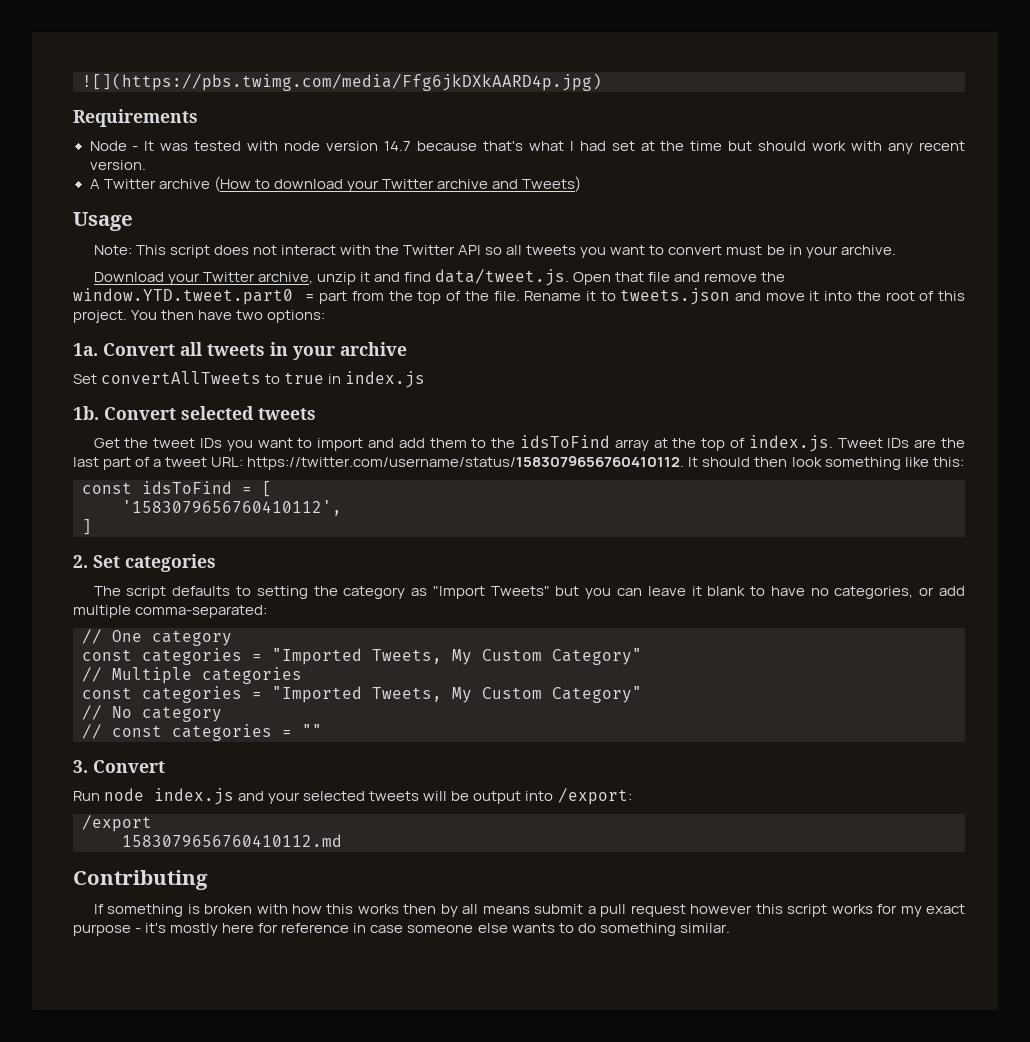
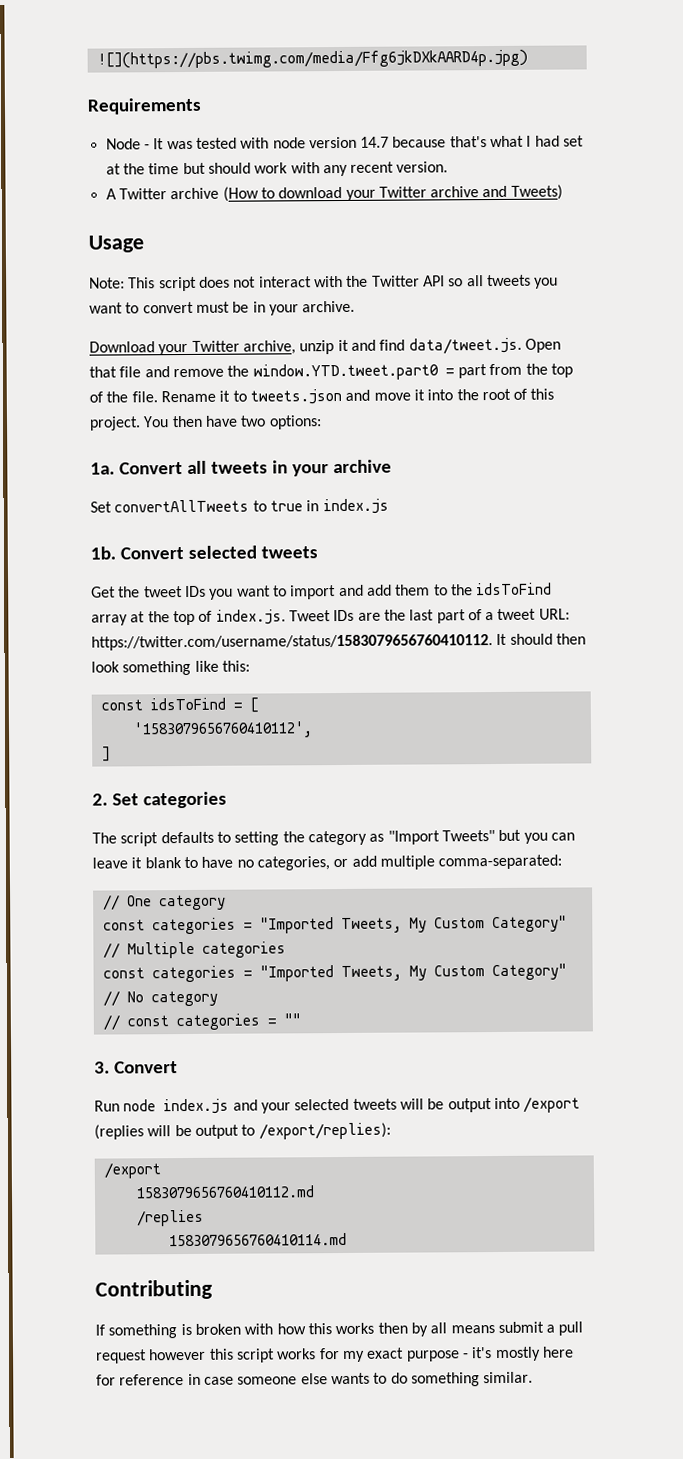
- Run node index.js and your selected tweets will be output into /export:
+ Run node index.js and your selected tweets will be output into /export (replies will be output to /export/replies):
+ /replies
+ 1583079656760410114.md

